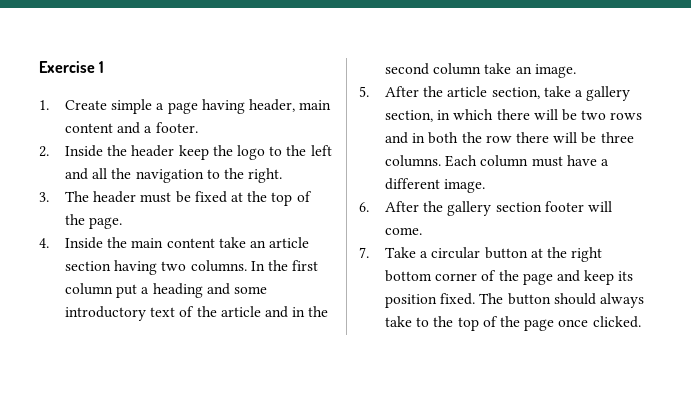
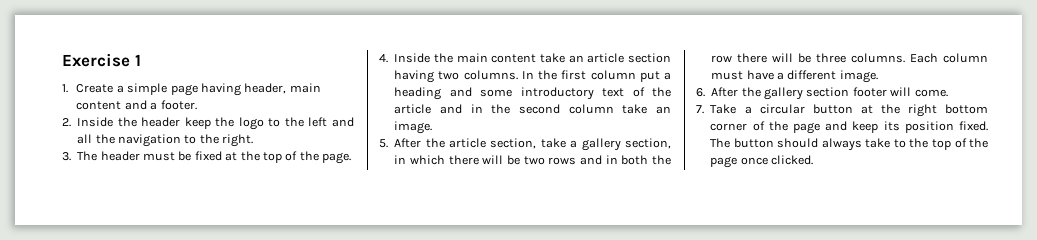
- 1. Create simple a page having header, main content and a footer.
+ 1. Create a simple page having header, main content and a footer.

